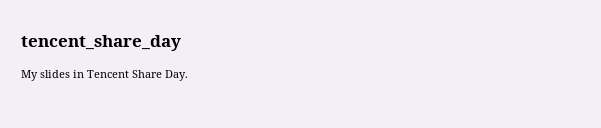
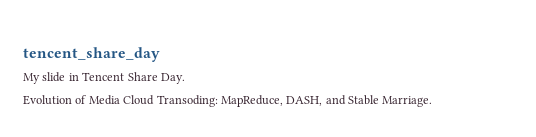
- My slides in Tencent Share Day.
+ My slide in Tencent Share Day.
+ Evolution of Media Cloud Transoding: MapReduce, DASH, and Stable Marriage.

